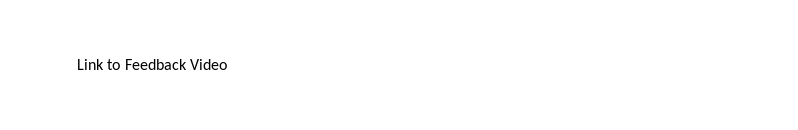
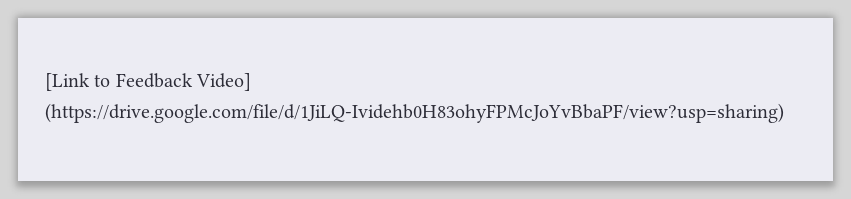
- Link to Feedback Video
+ [Link to Feedback Video] (https://drive.google.com/file/d/1JiLQ-Ividehb0H83ohyFPMcJoYvBbaPF/view?usp=sharing)

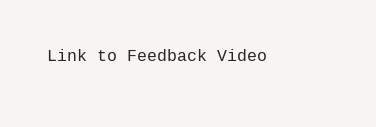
- [Link to Feedback Video] (https://drive.google.com/file/d/1JiLQ-Ividehb0H83ohyFPMcJoYvBbaPF/view?usp=sharing)
+ Link to Feedback Video

